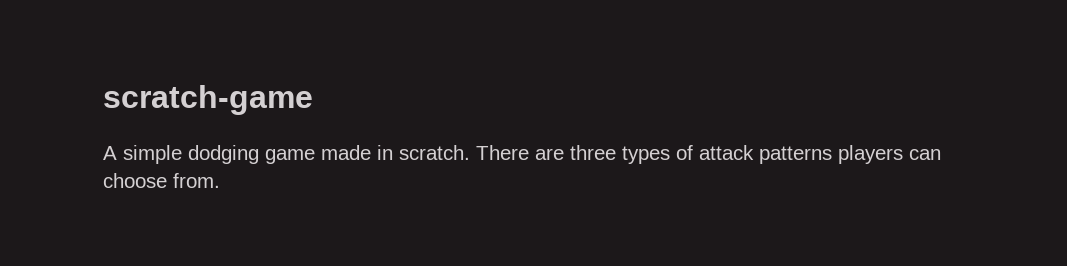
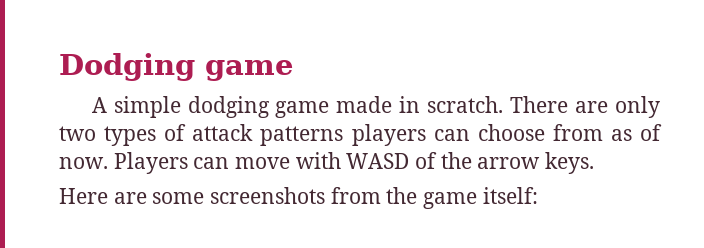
- scratch-game
+ Dodging game
- There are three types of attack patterns players can choose from.
+ There are only two types of attack patterns players can choose from as of now. Players can move with WASD of the arrow keys.
+ Here are some screenshots from the game itself:

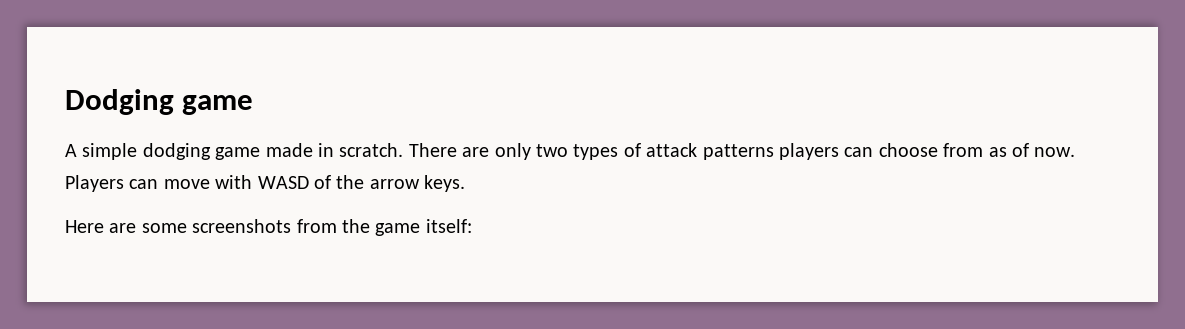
- There are only two types of attack patterns players can choose from as of now. Players can move with WASD of the arrow keys.
+ There are only two types of attack patterns players can choose from as of now.
+ Players can move with WASD of the arrow keys.

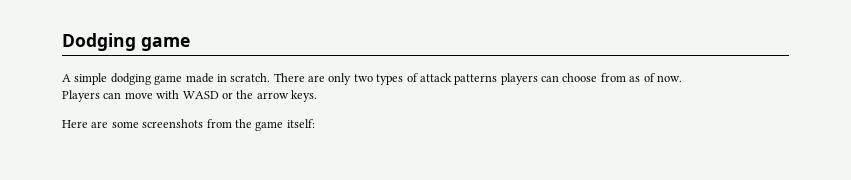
- Players can move with WASD of the arrow keys.
+ Players can move with WASD or the arrow keys.

